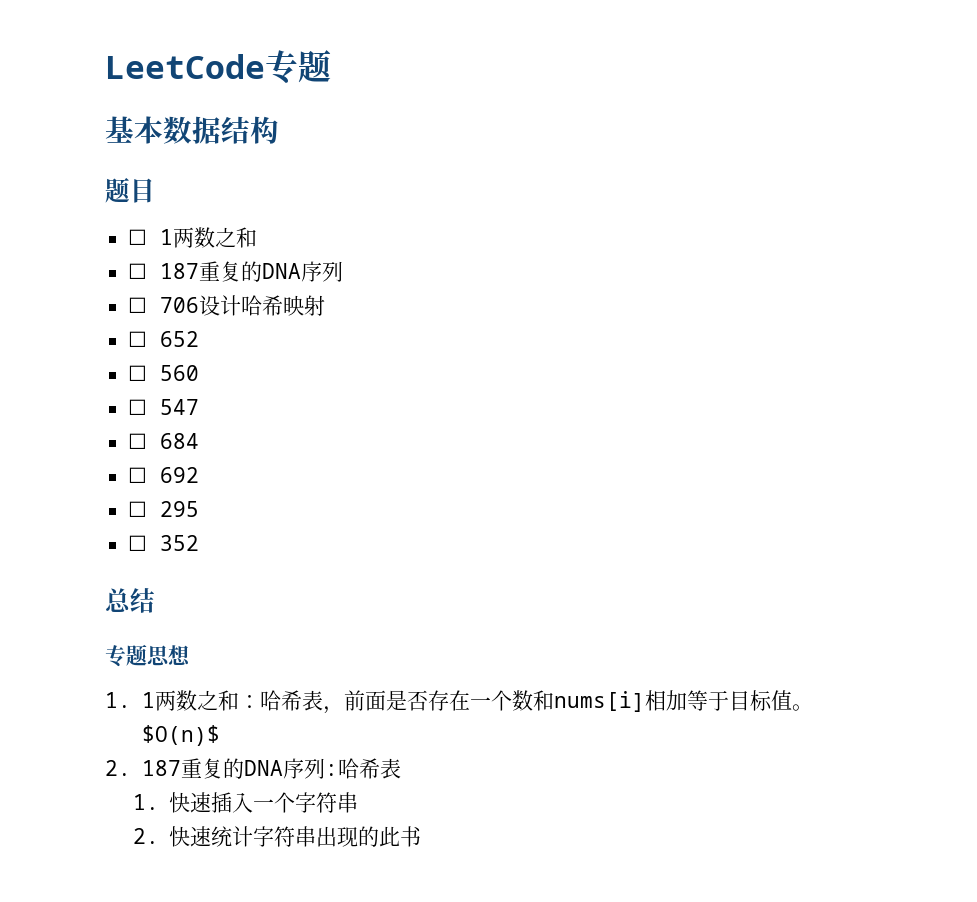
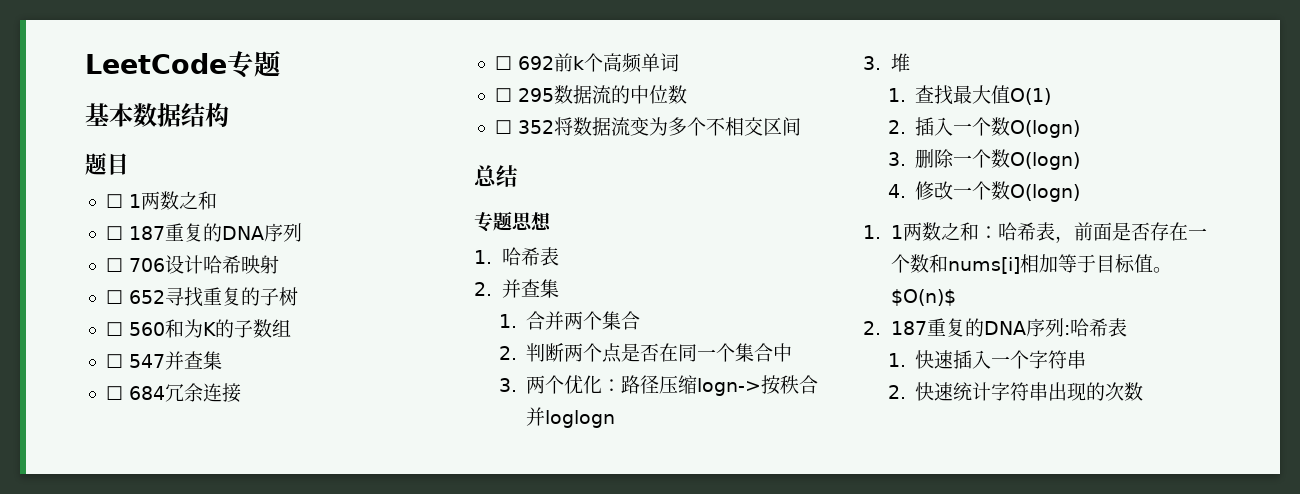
- ☐ 652
+ ☐ 652寻找重复的子树
- ☐ 560
+ ☐ 560和为K的子数组
- ☐ 547
+ ☐ 547并查集
- ☐ 684
+ ☐ 684冗余连接
- ☐ 692
+ ☐ 692前k个高频单词
- ☐ 295
+ ☐ 295数据流的中位数
- ☐ 352
+ ☐ 352将数据流变为多个不相交区间
  总结
  专题思想
+ 1.哈希表
+ 2.并查集
+ 1.合并两个集合
+ 2.判断两个点是否在同一个集合中
+ 3.两个优化：路径压缩logn->按秩合并loglogn
+ 3.堆
+ 1.查找最大值O(1)
+ 2.插入一个数O(logn)
+ 3.删除一个数O(logn)
+ 4.修改一个数O(logn)
- 2.快速统计字符串出现的此书
+ 2.快速统计字符串出现的次数

